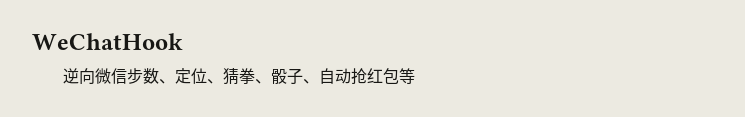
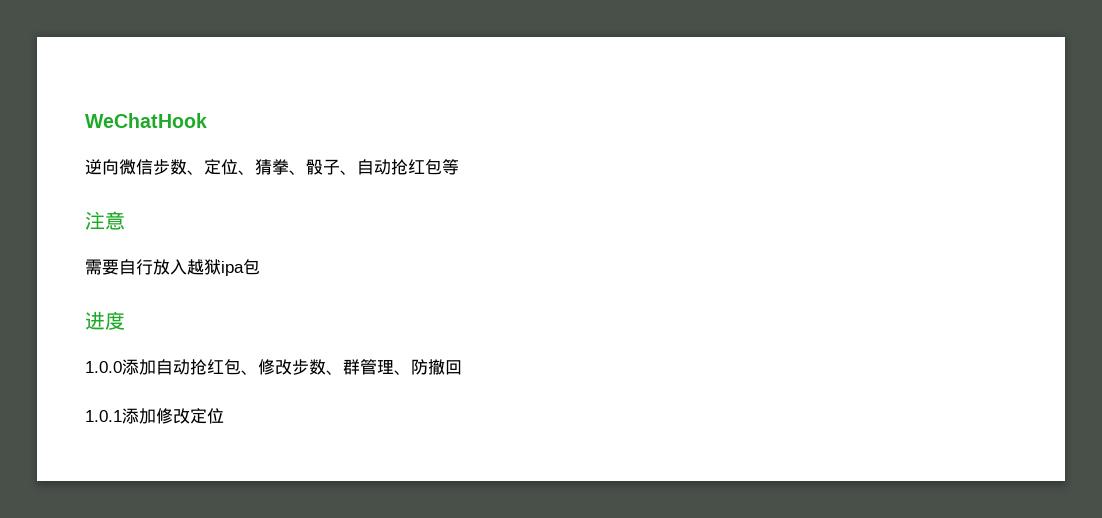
+ 注意
+ 需要自行放入越狱ipa包
+ 进度
+ 1.0.0添加自动抢红包、修改步数、群管理、防撤回
+ 1.0.1添加修改定位

